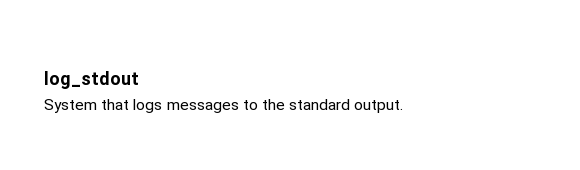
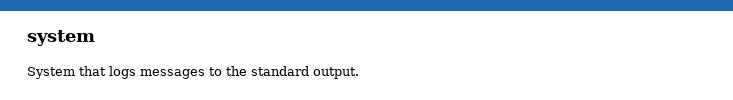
- log_stdout
+ system

